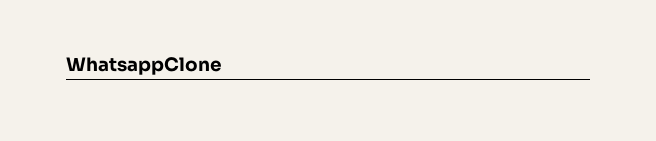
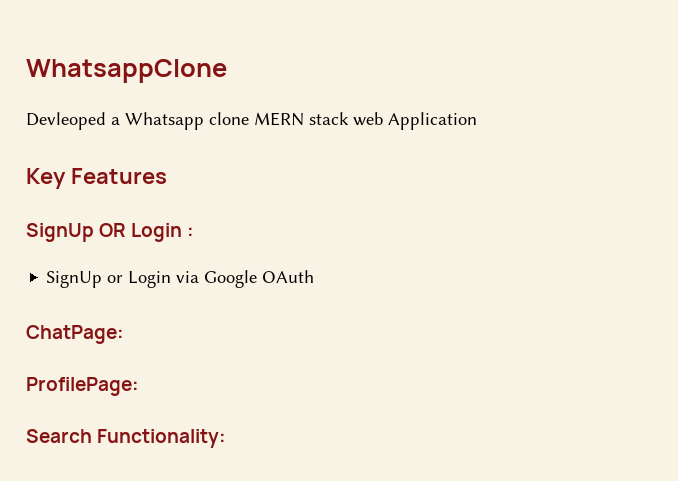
+ Devleoped a Whatsapp clone MERN stack web Application
+ Key Features
+ SignUp OR Login :
+ SignUp or Login via Google OAuth
+ ChatPage:
+ ProfilePage:
+ Search Functionality:

